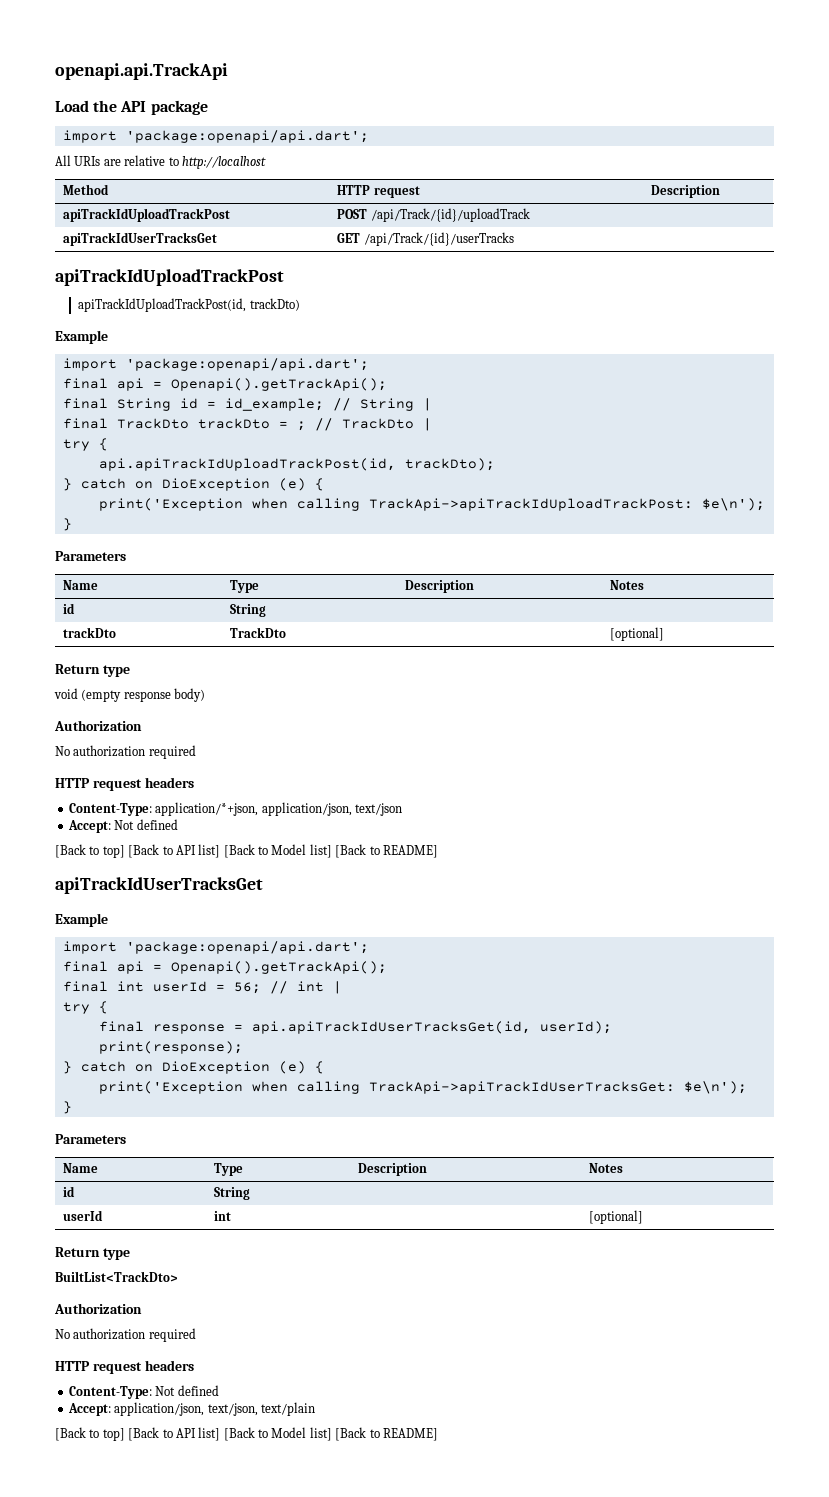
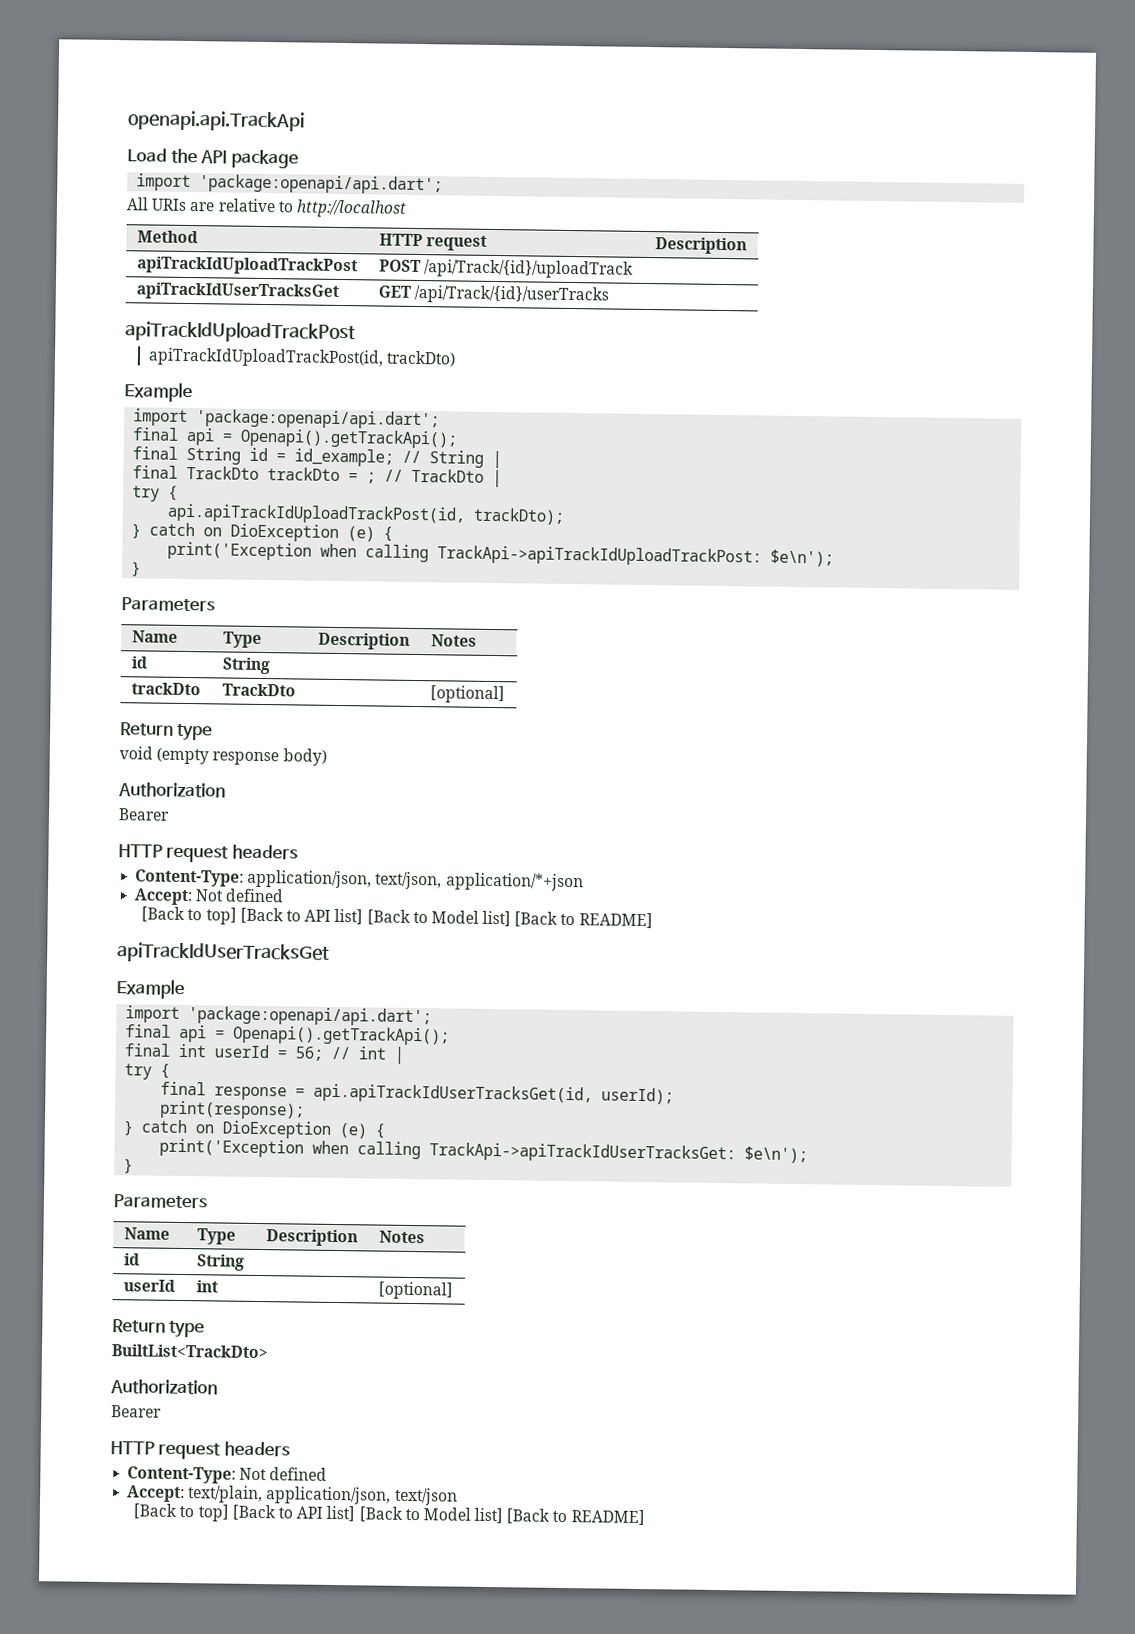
  void (empty response body)
  Authorization
- No authorization required
+ Bearer
  HTTP request headers
- Content-Type: application/*+json, application/json, text/json
+ Content-Type: application/json, text/json, application/*+json
  BuiltList<TrackDto>
  Authorization
- No authorization required
+ Bearer
- Accept: application/json, text/json, text/plain
+ Accept: text/plain, application/json, text/json

